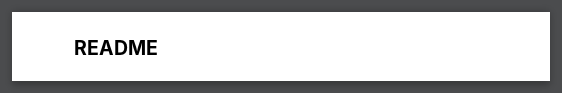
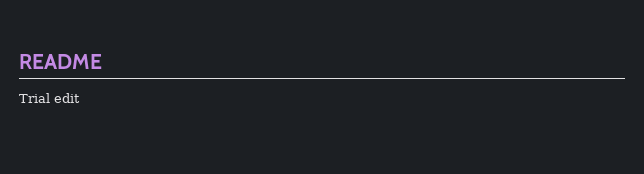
+ Trial edit

